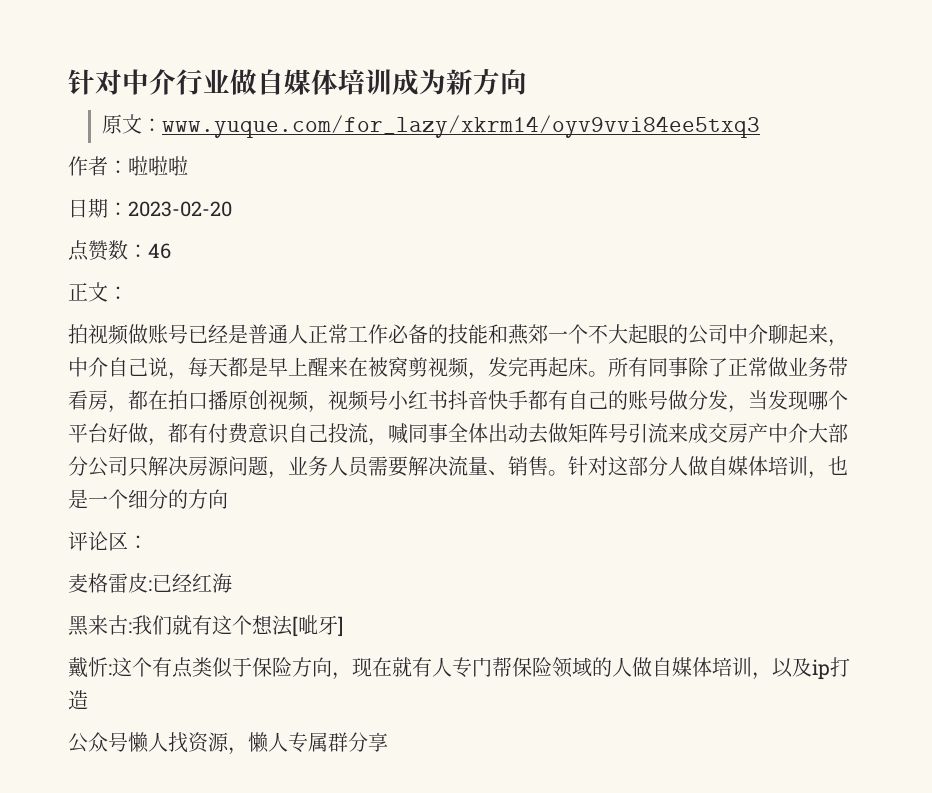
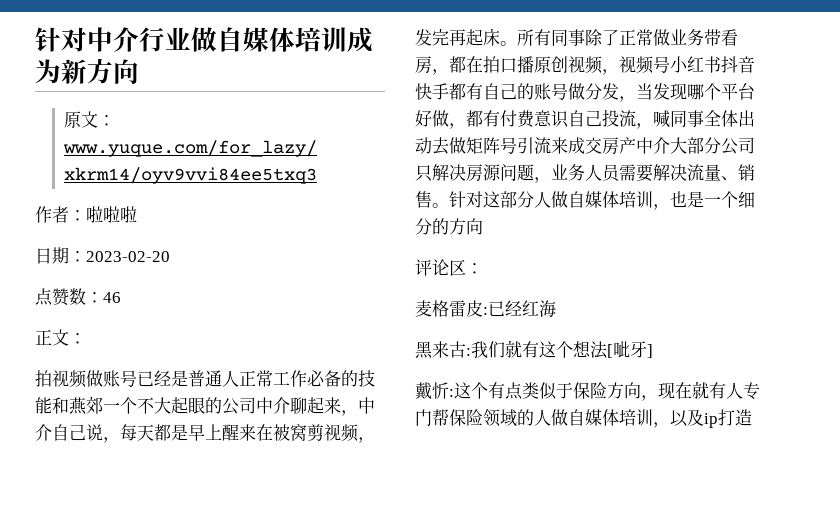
- 公众号懒人找资源，懒人专属群分享

